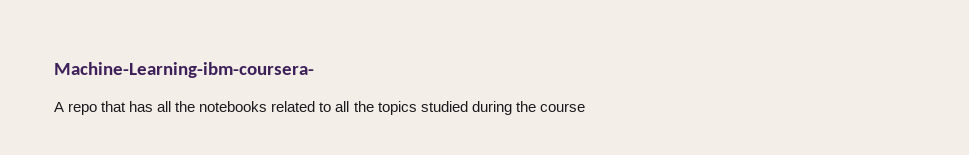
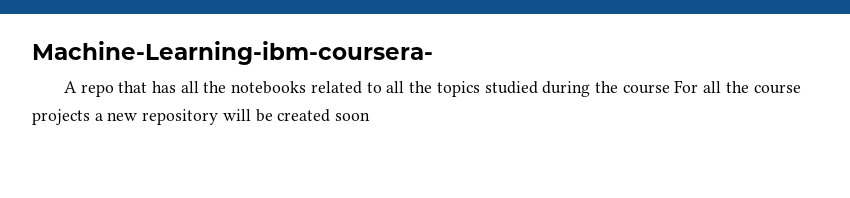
- A repo that has all the notebooks related to all the topics studied during the course
+ A repo that has all the notebooks related to all the topics studied during the course For all the course projects a new repository will be created soon

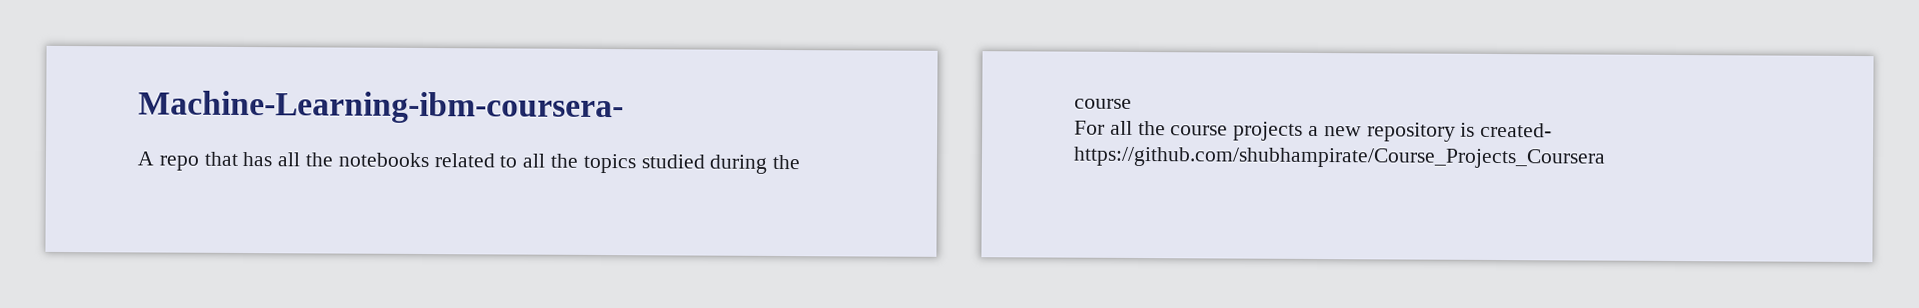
- A repo that has all the notebooks related to all the topics studied during the course For all the course projects a new repository will be created soon
+ A repo that has all the notebooks related to all the topics studied during the course
+ For all the course projects a new repository is created- https://github.com/shubhampirate/Course_Projects_Coursera

